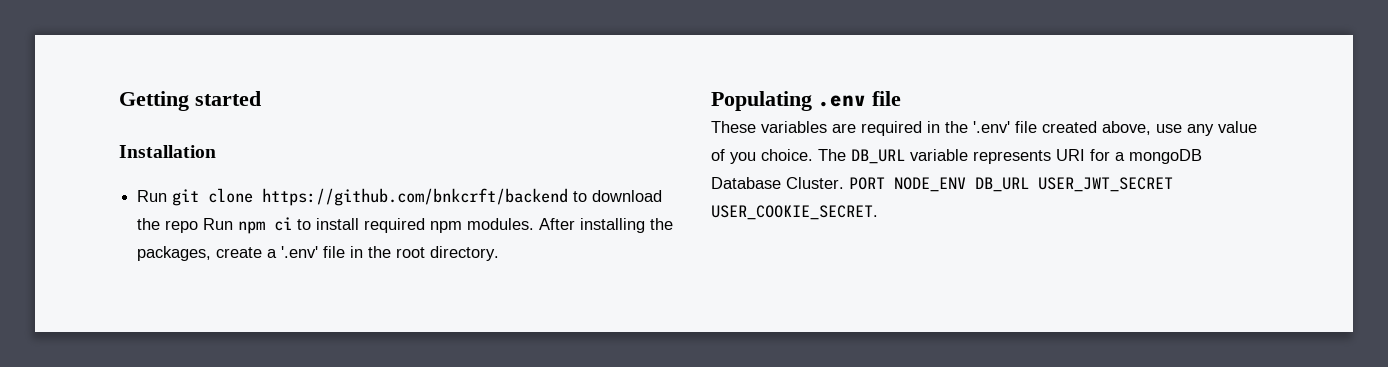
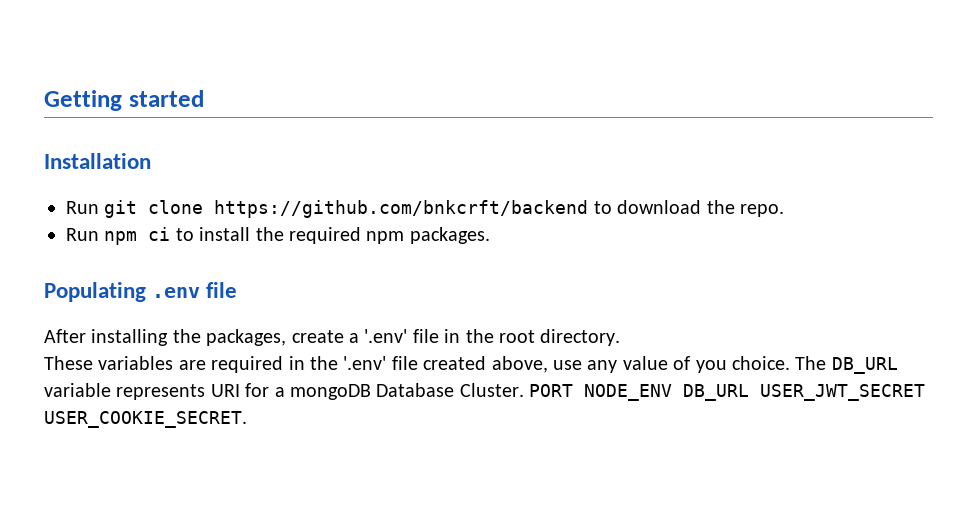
- Run git clone https://github.com/bnkcrft/backend to download the repo Run npm ci to install required npm modules. After installing the packages, create a '.env' file in the root directory.
+ Run git clone https://github.com/bnkcrft/backend to download the repo.
+ Run npm ci to install the required npm packages.
+ Populating .env file
+ After installing the packages, create a '.env' file in the root directory.
- Populating .env file

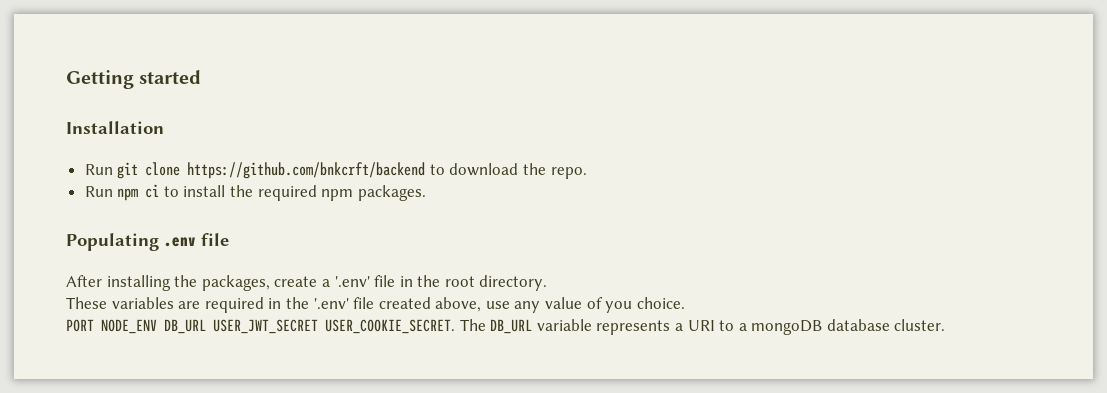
- These variables are required in the '.env' file created above, use any value of you choice. The DB_URL variable represents URI for a mongoDB Database Cluster. PORT NODE_ENV DB_URL USER_JWT_SECRET USER_COOKIE_SECRET.
+ These variables are required in the '.env' file created above, use any value of you choice.
+ PORT NODE_ENV DB_URL USER_JWT_SECRET USER_COOKIE_SECRET.
+ The DB_URL variable represents a URI to a mongoDB database cluster.

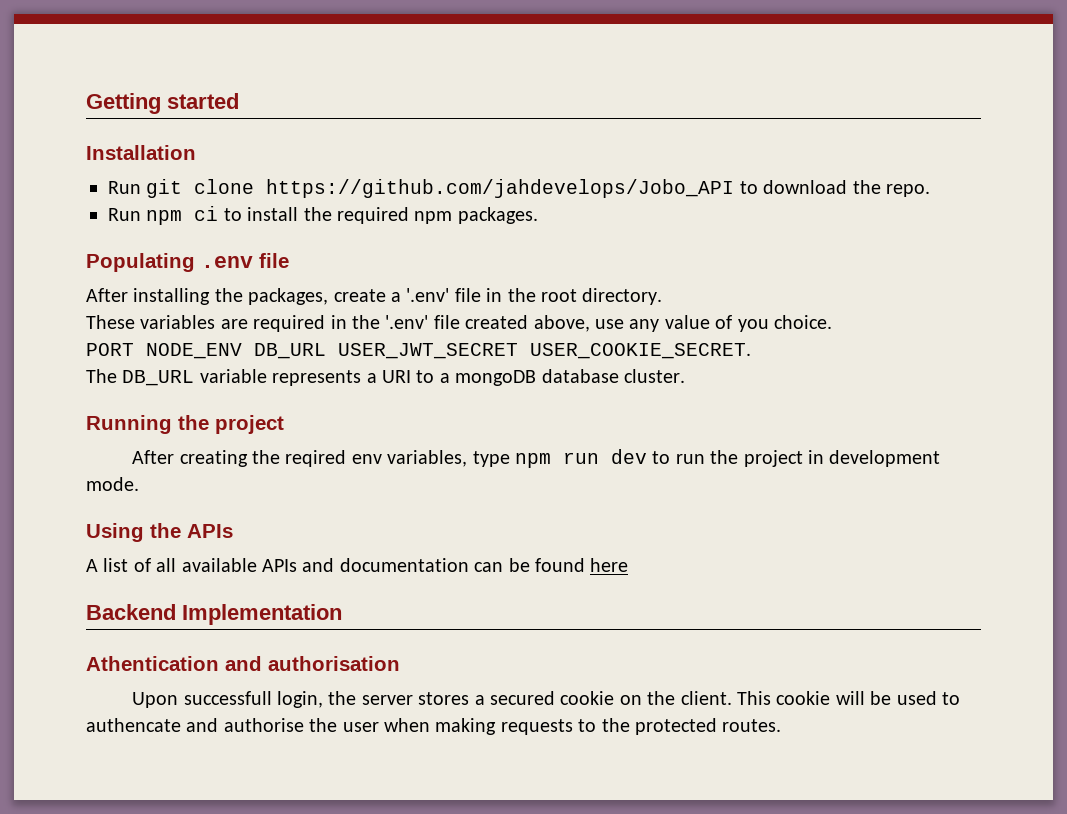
- Run git clone https://github.com/bnkcrft/backend to download the repo.
+ Run git clone https://github.com/jahdevelops/Jobo_API to download the repo.
- PORT NODE_ENV DB_URL USER_JWT_SECRET USER_COOKIE_SECRET. The DB_URL variable represents a URI to a mongoDB database cluster.
+ PORT NODE_ENV DB_URL USER_JWT_SECRET USER_COOKIE_SECRET.
+ The DB_URL variable represents a URI to a mongoDB database cluster.
+ Running the project
+ After creating the reqired env variables, type npm run dev to run the project in development mode.
+ Using the APIs
+ A list of all available APIs and documentation can be found here
+ Backend Implementation
+ Athentication and authorisation
+ Upon successfull login, the server stores a secured cookie on the client. This cookie will be used to authencate and authorise the user when making requests to the protected routes.

